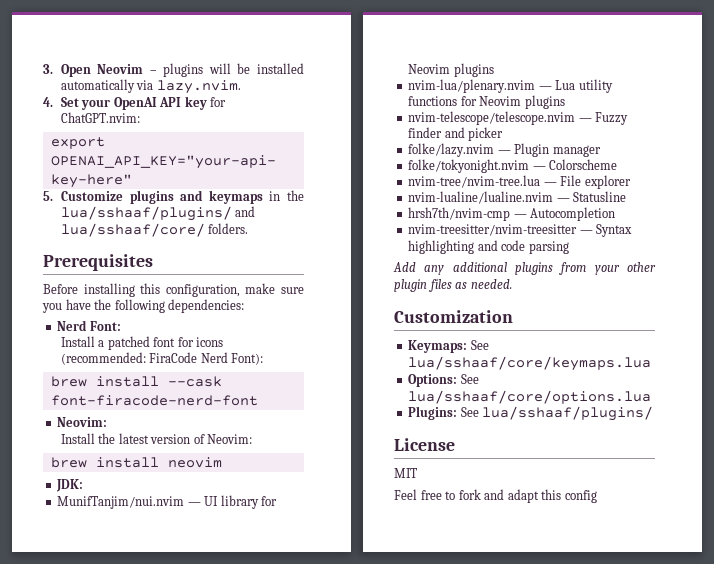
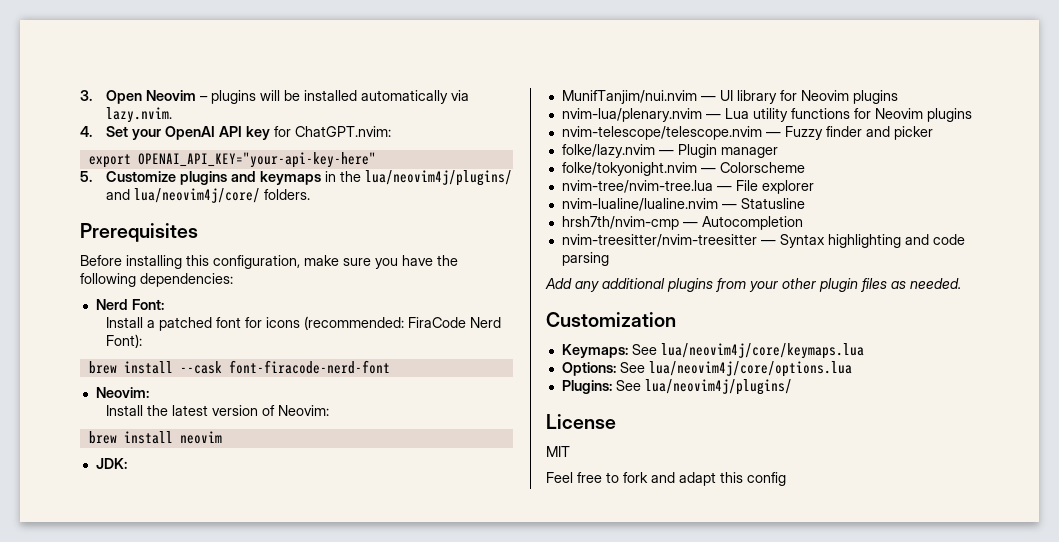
- 5. Customize plugins and keymaps in the lua/sshaaf/plugins/ and lua/sshaaf/core/ folders.
+ 5. Customize plugins and keymaps in the lua/neovim4j/plugins/ and lua/neovim4j/core/ folders.
- Keymaps: See lua/sshaaf/core/keymaps.lua
+ Keymaps: See lua/neovim4j/core/keymaps.lua
- Options: See lua/sshaaf/core/options.lua
+ Options: See lua/neovim4j/core/options.lua
- Plugins: See lua/sshaaf/plugins/
+ Plugins: See lua/neovim4j/plugins/

